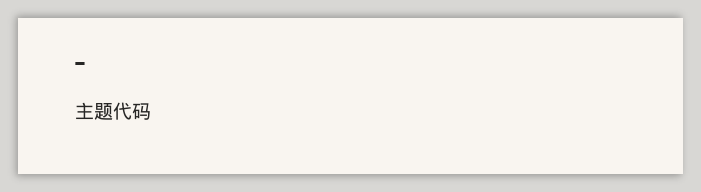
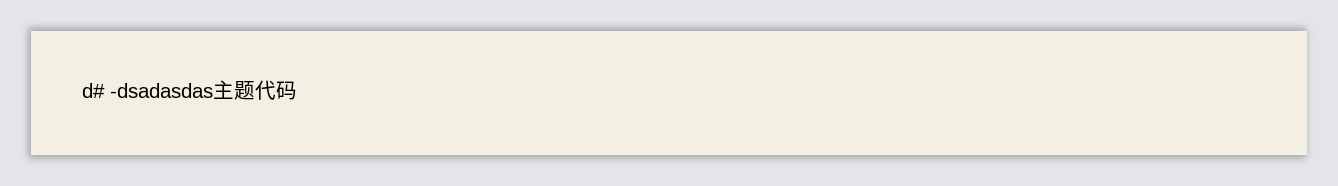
- -
- 主题代码
+ d# -dsadasdas主题代码

